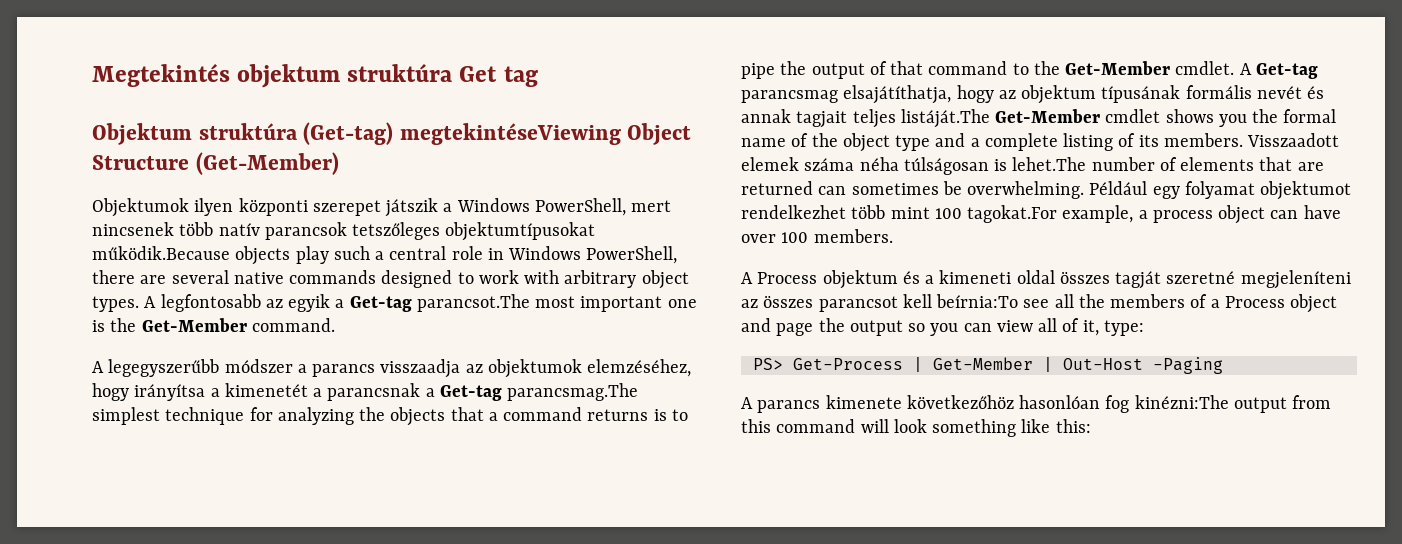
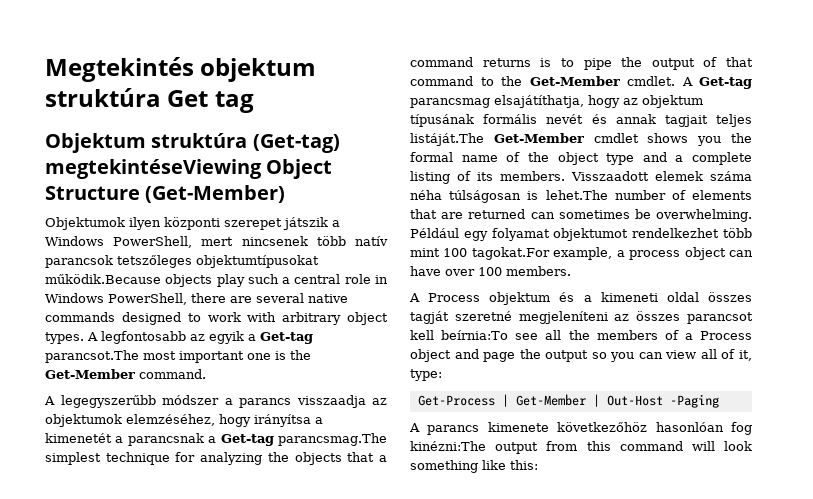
- PS> Get-Process | Get-Member | Out-Host -Paging
+ Get-Process | Get-Member | Out-Host -Paging

